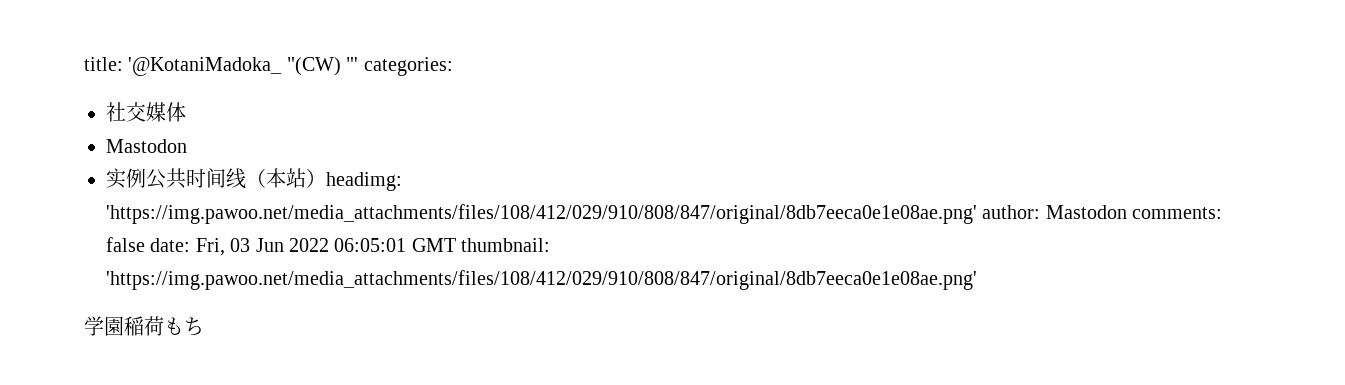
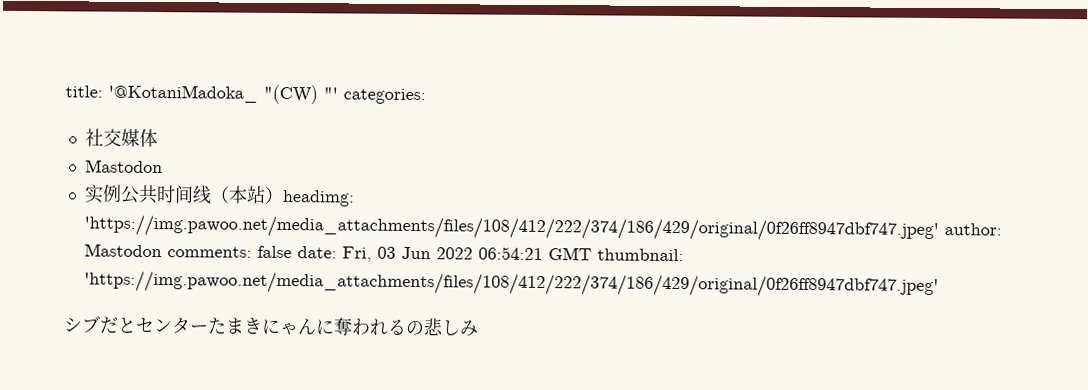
- 实例公共时间线（本站）headimg: 'https://img.pawoo.net/media_attachments/files/108/412/029/910/808/847/original/8db7eeca0e1e08ae.png' author: Mastodon comments: false date: Fri, 03 Jun 2022 06:05:01 GMT thumbnail: 'https://img.pawoo.net/media_attachments/files/108/412/029/910/808/847/original/8db7eeca0e1e08ae.png'
- 学園稲荷もち
+ 实例公共时间线（本站）headimg: 'https://img.pawoo.net/media_attachments/files/108/412/222/374/186/429/original/0f26ff8947dbf747.jpeg' author: Mastodon comments: false date: Fri, 03 Jun 2022 06:54:21 GMT thumbnail: 'https://img.pawoo.net/media_attachments/files/108/412/222/374/186/429/original/0f26ff8947dbf747.jpeg'
+ シブだとセンターたまきにゃんに奪われるの悲しみ

